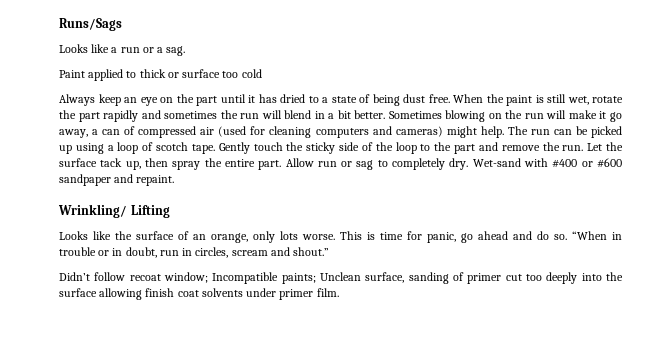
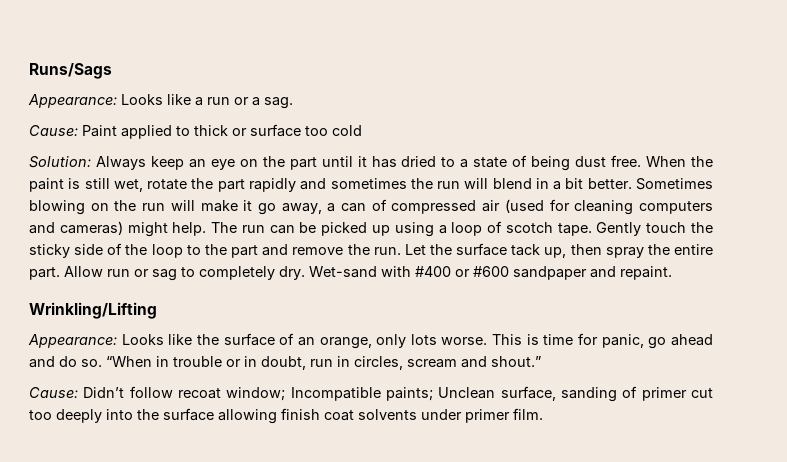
- Looks like a run or a sag.
+ Appearance: Looks like a run or a sag.
- Paint applied to thick or surface too cold
+ Cause: Paint applied to thick or surface too cold
- Always keep an eye on the part until it has dried to a state of being dust free.
+ Solution: Always keep an eye on the part until it has dried to a state of being dust free.
- Wrinkling/ Lifting
- Looks like the surface of an orange, only lots worse.
+ Wrinkling/Lifting
+ Appearance: Looks like the surface of an orange, only lots worse.
- Didn’t follow recoat window; Incompatible paints; Unclean surface, sanding of primer cut too deeply into the surface allowing finish coat solvents under primer film.
+ Cause: Didn’t follow recoat window; Incompatible paints; Unclean surface, sanding of primer cut too deeply into the surface allowing finish coat solvents under primer film.

